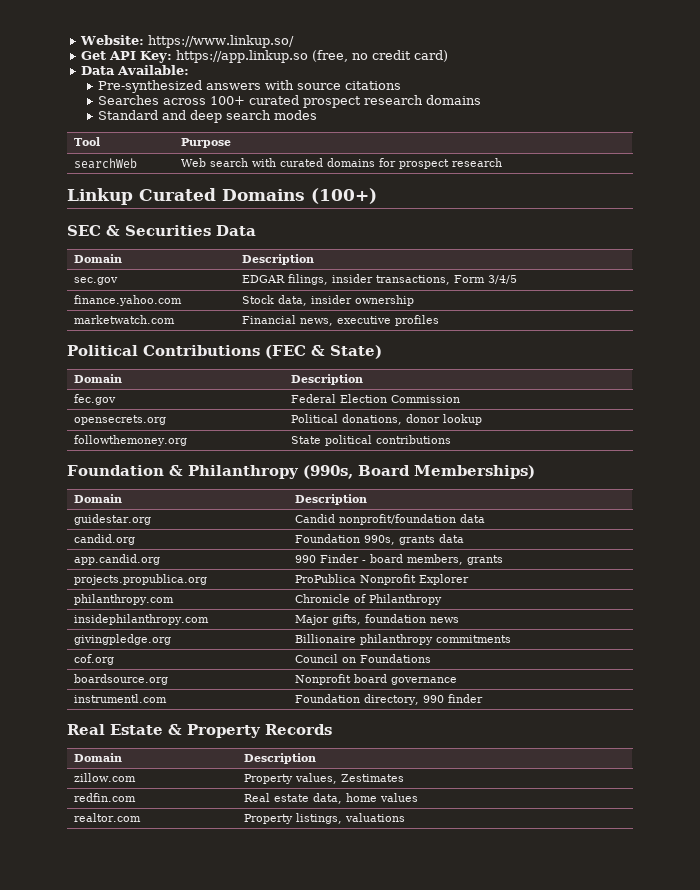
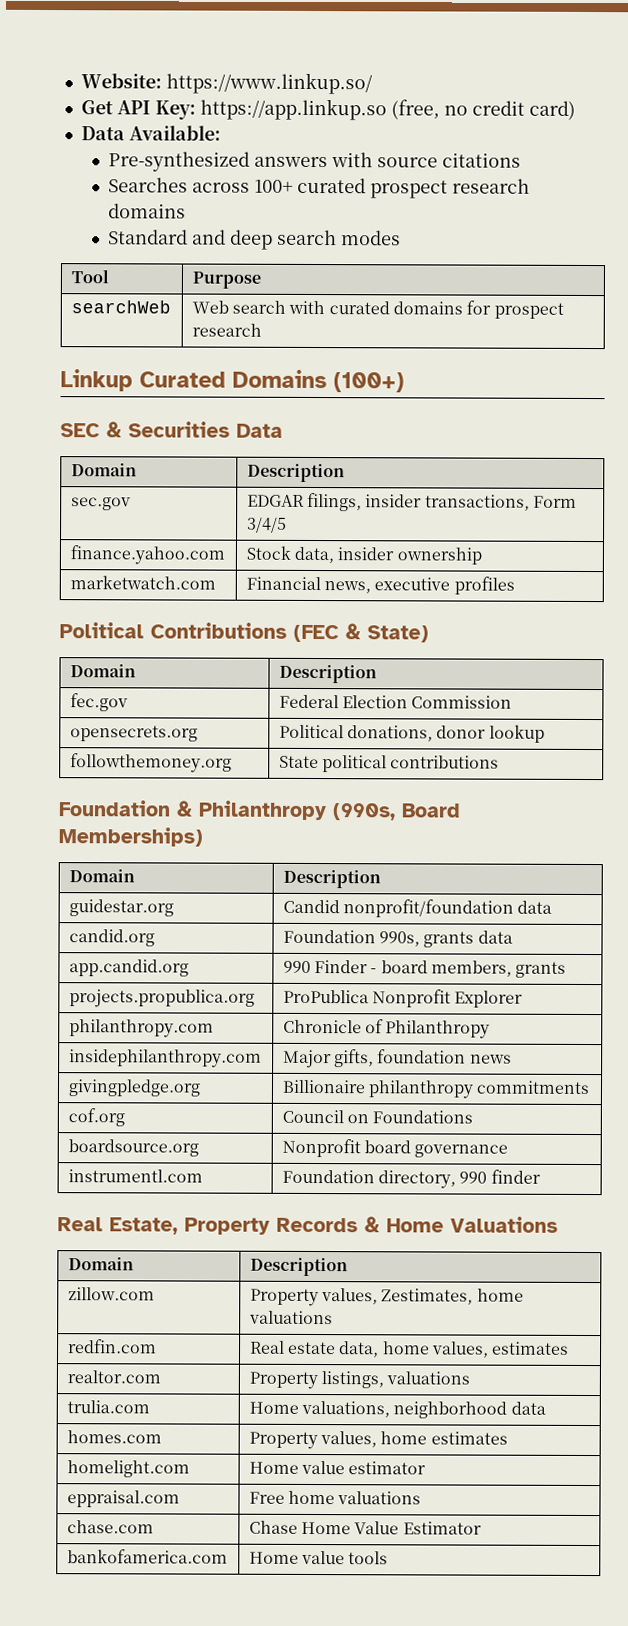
- Real Estate & Property Records
+ Real Estate, Property Records & Home Valuations
- zillow.com | Property values, Zestimates
+ zillow.com | Property values, Zestimates, home valuations
- redfin.com | Real estate data, home values
+ redfin.com | Real estate data, home values, estimates
+ trulia.com | Home valuations, neighborhood data
+ homes.com | Property values, home estimates
+ homelight.com | Home value estimator
+ eppraisal.com | Free home valuations
+ chase.com | Chase Home Value Estimator
+ bankofamerica.com | Home value tools

